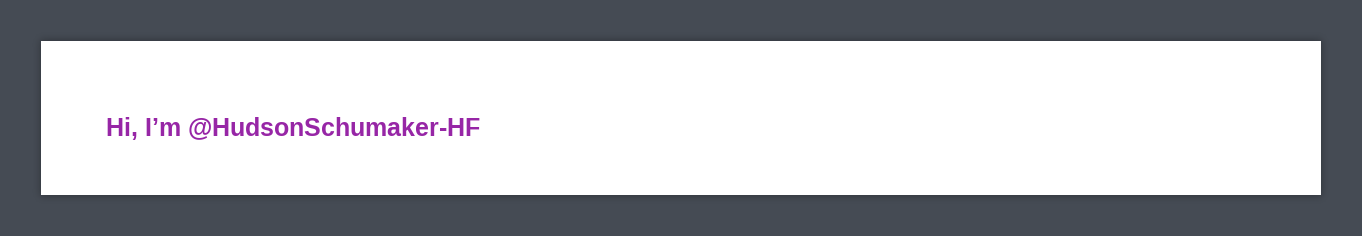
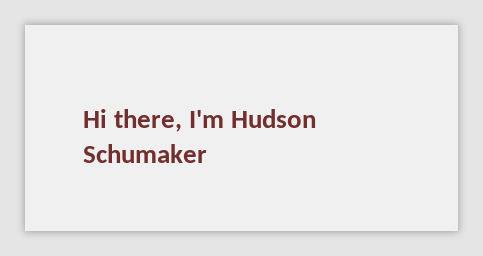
- Hi, I’m @HudsonSchumaker-HF
+ Hi there, I'm Hudson Schumaker

